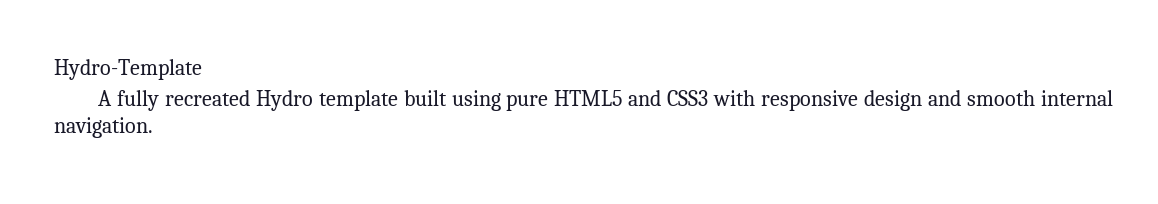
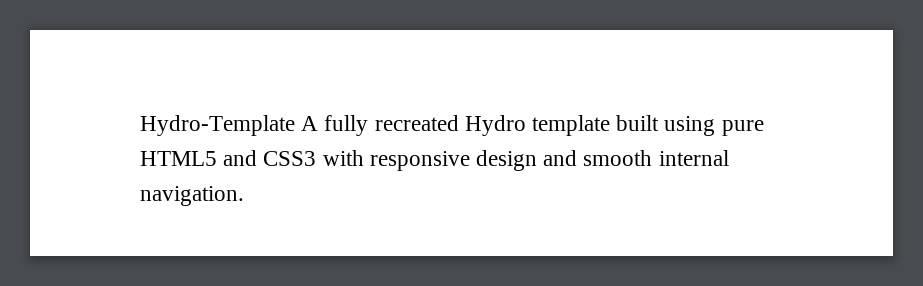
- Hydro-Template
- A fully recreated Hydro template built using pure HTML5 and CSS3 with responsive design and smooth internal navigation.
+ Hydro-Template A fully recreated Hydro template built using pure HTML5 and CSS3 with responsive design and smooth internal navigation.

